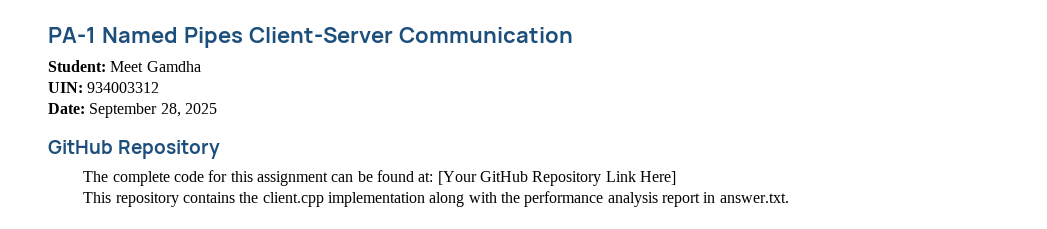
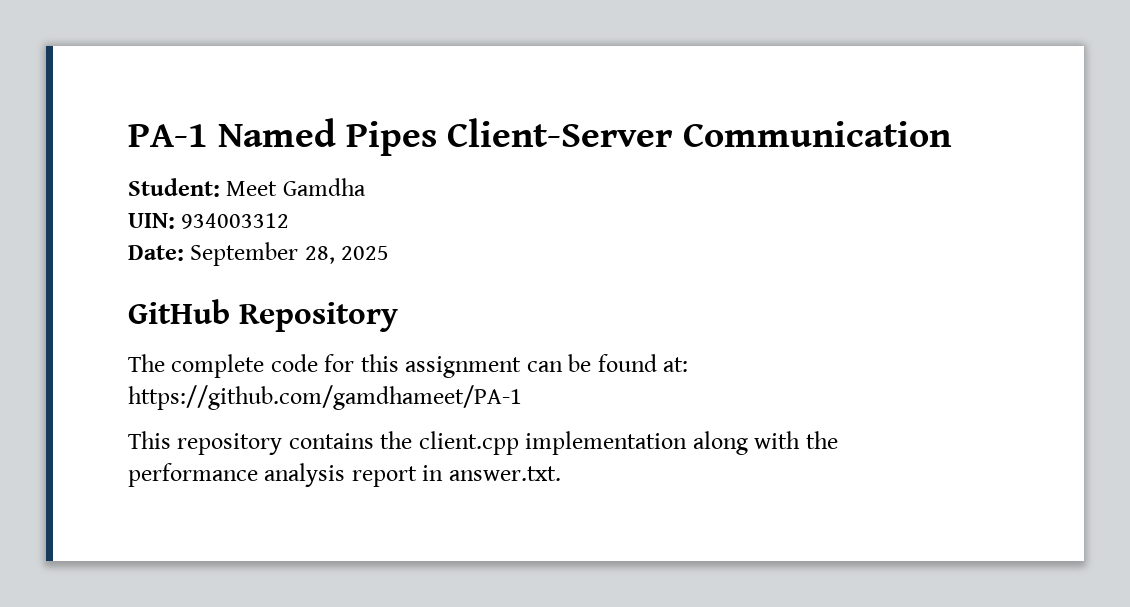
- The complete code for this assignment can be found at: [Your GitHub Repository Link Here]
+ The complete code for this assignment can be found at: https://github.com/gamdhameet/PA-1

